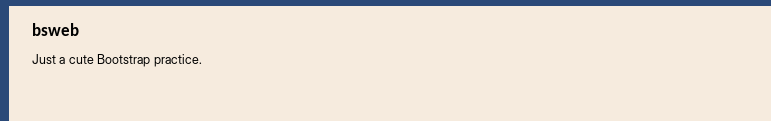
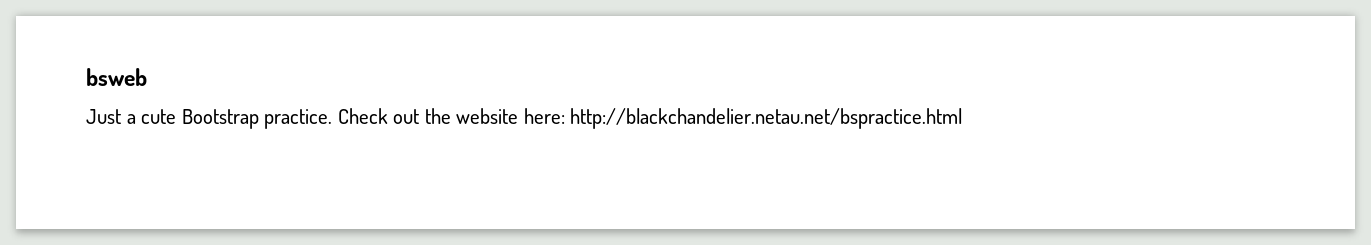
+ Check out the website here: http://blackchandelier.netau.net/bspractice.html

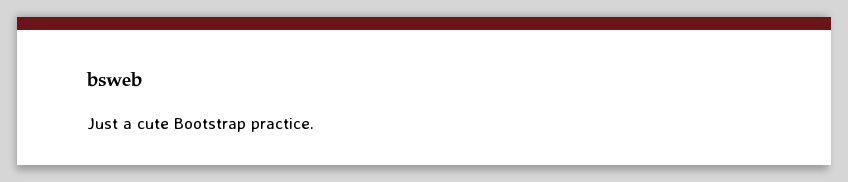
- Check out the website here: http://blackchandelier.netau.net/bspractice.html

